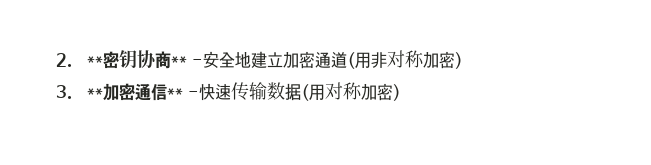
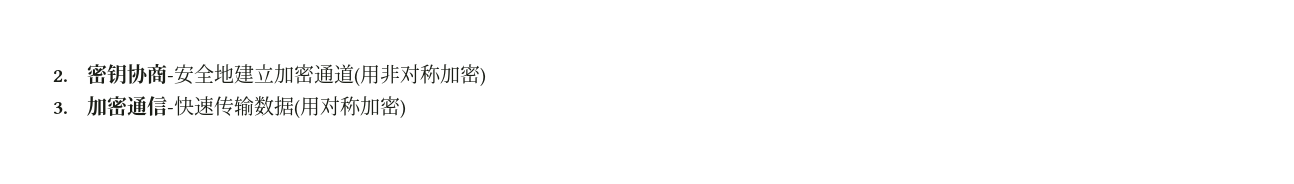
- 2. **密钥协商** -安全地建立加密通道(用非对称加密)
+ 2.密钥协商-安全地建立加密通道(用非对称加密)
- 3. **加密通信** -快速传输数据(用对称加密)
+ 3.加密通信-快速传输数据(用对称加密)

